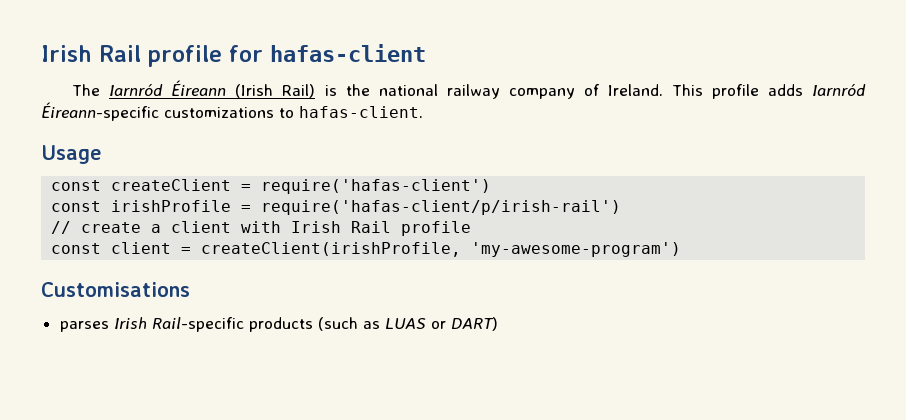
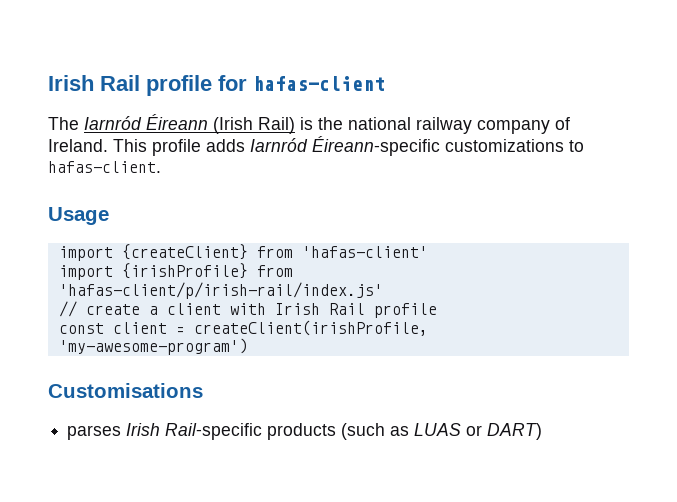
- const createClient = require('hafas-client')
- const irishProfile = require('hafas-client/p/irish-rail')
+ import {createClient} from 'hafas-client'
+ import {irishProfile} from 'hafas-client/p/irish-rail/index.js'

